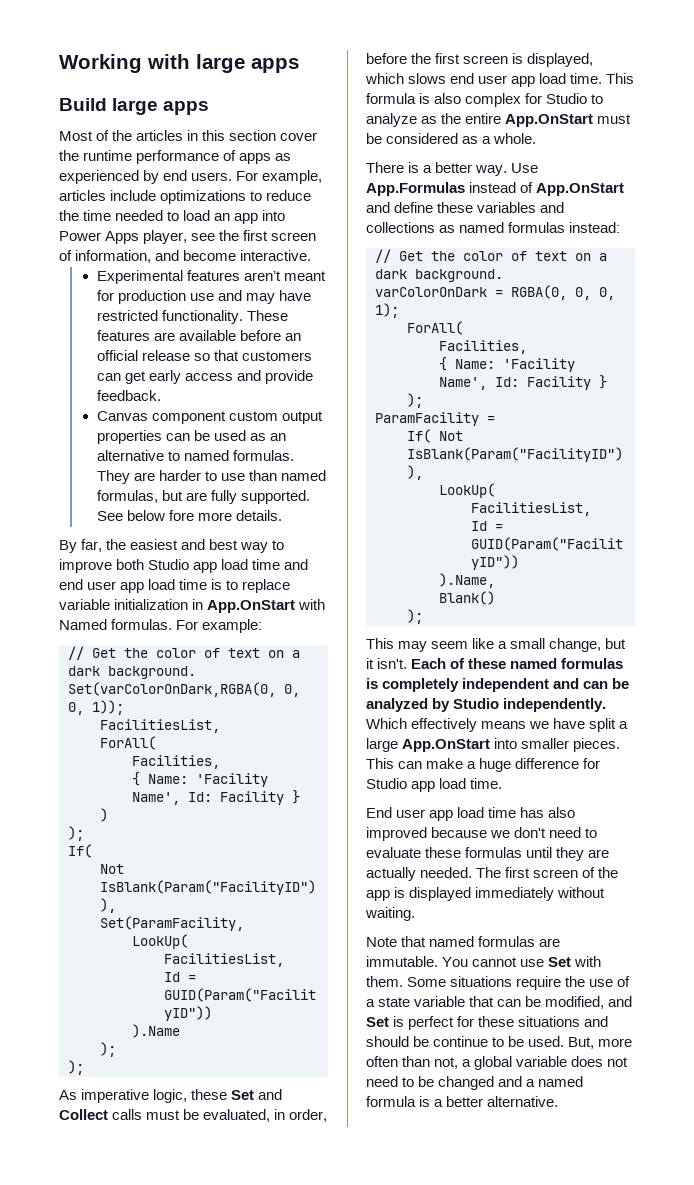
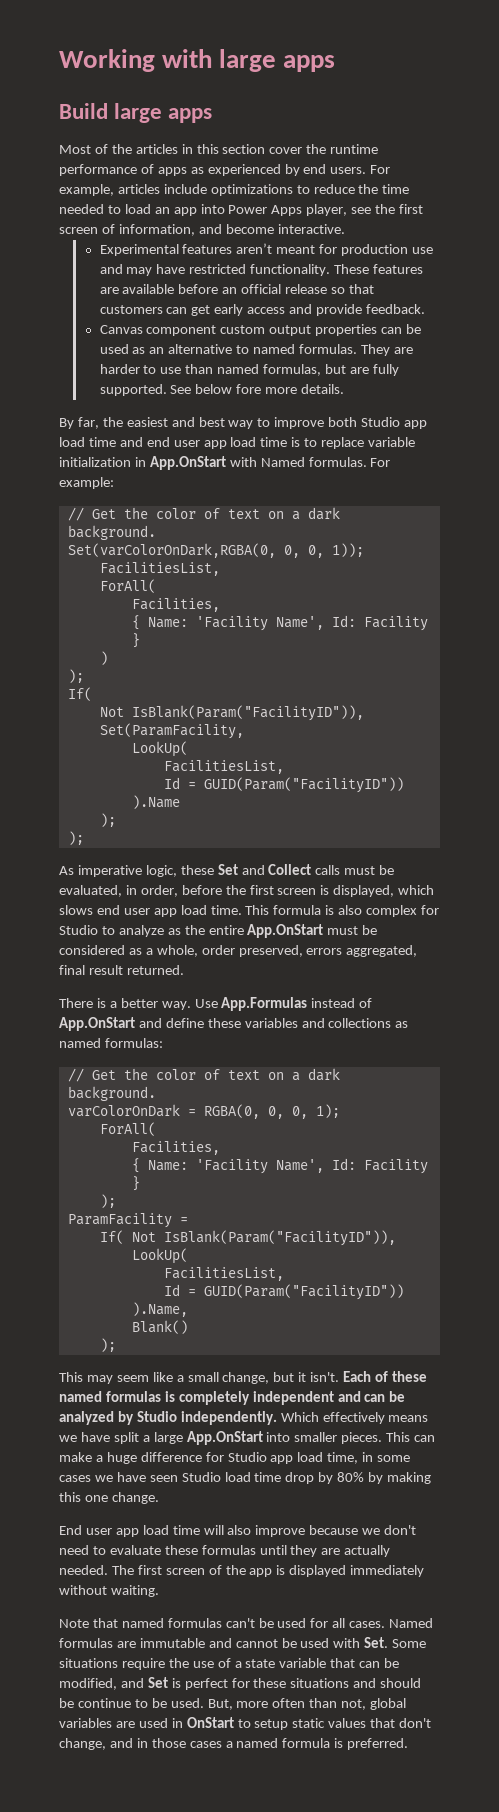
- This formula is also complex for Studio to analyze as the entire App.OnStart must be considered as a whole.
+ This formula is also complex for Studio to analyze as the entire App.OnStart must be considered as a whole, order preserved, errors aggregated, final result returned.
- Use App.Formulas instead of App.OnStart and define these variables and collections as named formulas instead:
+ Use App.Formulas instead of App.OnStart and define these variables and collections as named formulas:
- This can make a huge difference for Studio app load time.
+ This can make a huge difference for Studio app load time, in some cases we have seen Studio load time drop by 80% by making this one change.
- End user app load time has also improved because we don't need to evaluate these formulas until they are actually needed.
+ End user app load time will also improve because we don't need to evaluate these formulas until they are actually needed.
- Note that named formulas are immutable. You cannot use Set with them. Some situations require the use of a state variable that can be modified, and Set is perfect for these situations and should be continue to be used.
+ Note that named formulas can't be used for all cases. Named formulas are immutable and cannot be used with Set. Some situations require the use of a state variable that can be modified, and Set is perfect for these situations and should be continue to be used.
- But, more often than not, a global variable does not need to be changed and a named formula is a better alternative.
+ But, more often than not, global variables are used in OnStart to setup static values that don't change, and in those cases a named formula is preferred.

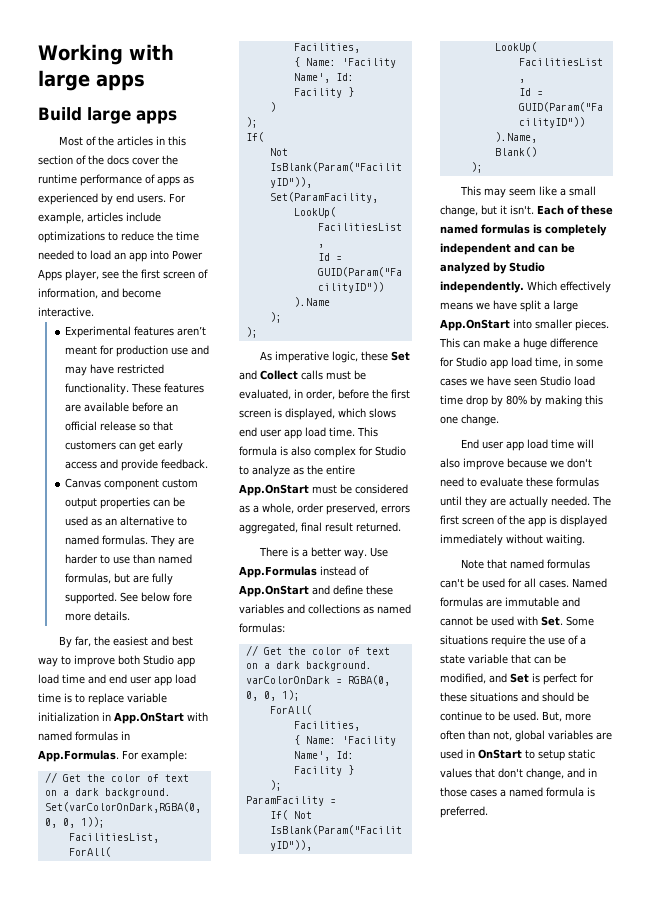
- Most of the articles in this section cover the runtime performance of apps as experienced by end users.
+ Most of the articles in this section of the docs cover the runtime performance of apps as experienced by end users.
- By far, the easiest and best way to improve both Studio app load time and end user app load time is to replace variable initialization in App.OnStart with Named formulas. For example:
+ By far, the easiest and best way to improve both Studio app load time and end user app load time is to replace variable initialization in App.OnStart with named formulas in App.Formulas. For example:

